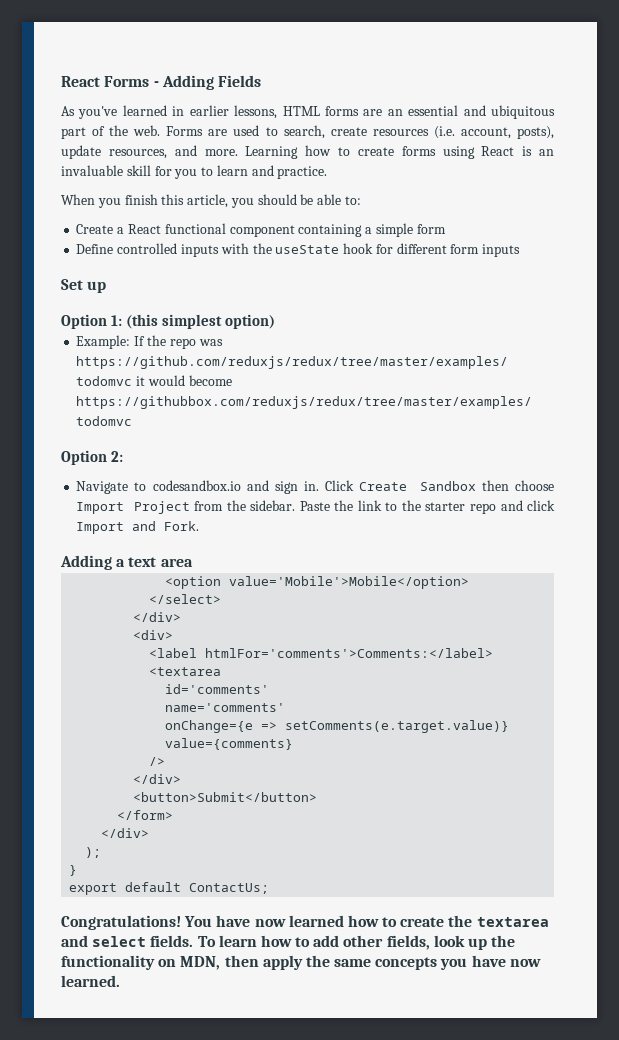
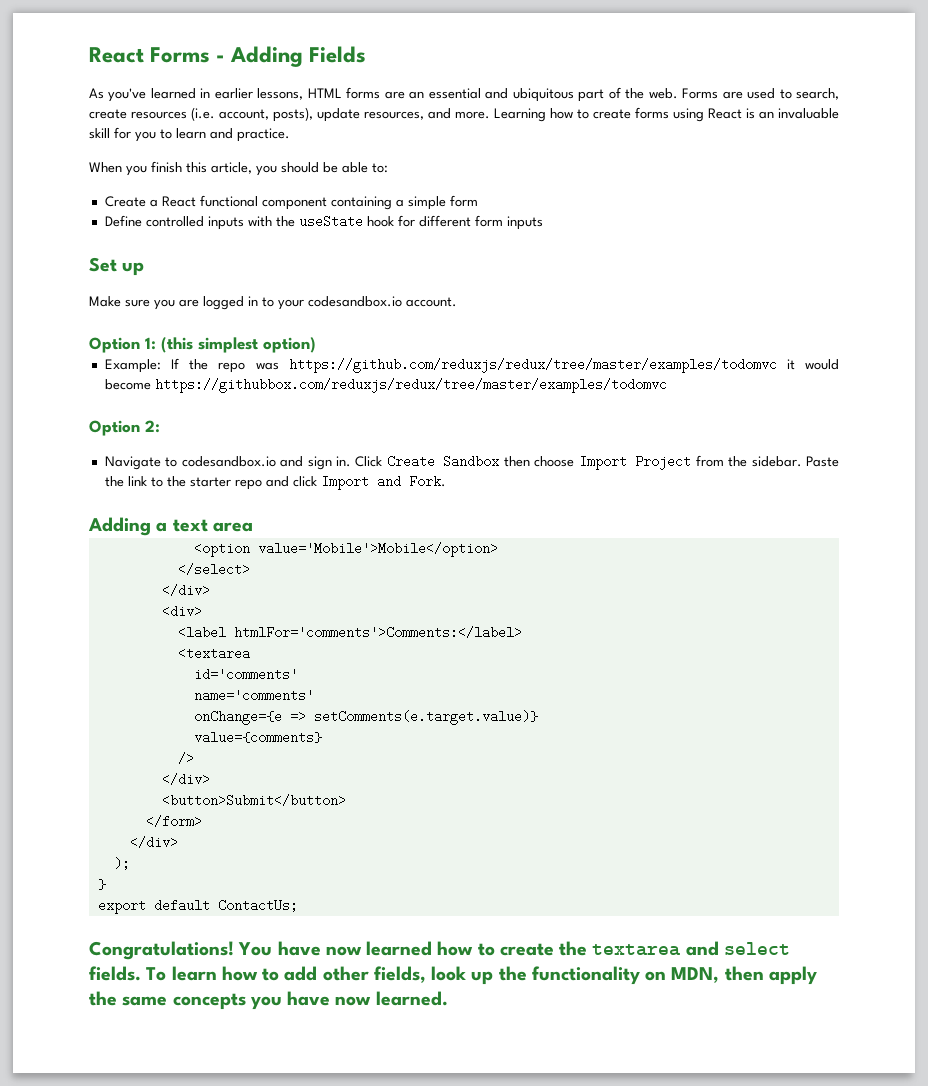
+ Make sure you are logged in to your codesandbox.io account.

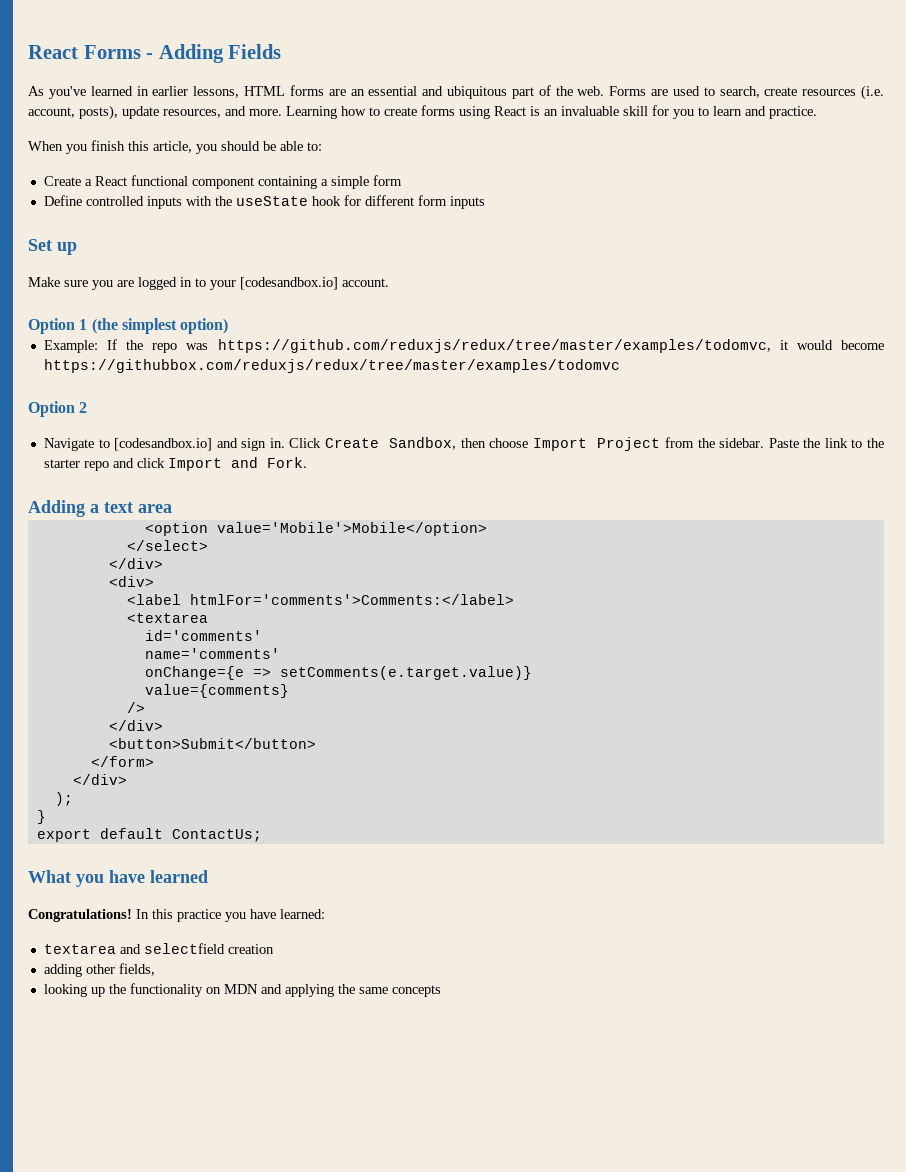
- Make sure you are logged in to your codesandbox.io account.
+ Make sure you are logged in to your [codesandbox.io] account.
- Option 1: (this simplest option)
+ Option 1 (the simplest option)
- Example: If the repo was https://github.com/reduxjs/redux/tree/master/examples/todomvc it would become https://githubbox.com/reduxjs/redux/tree/master/examples/todomvc
+ Example: If the repo was https://github.com/reduxjs/redux/tree/master/examples/todomvc, it would become https://githubbox.com/reduxjs/redux/tree/master/examples/todomvc
- Option 2:
+ Option 2
- Navigate to codesandbox.io and sign in.
+ Navigate to [codesandbox.io] and sign in.
- Click Create Sandbox then choose Import Project from the sidebar.
+ Click Create Sandbox, then choose Import Project from the sidebar.
- Congratulations! You have now learned how to create the textarea and select fields. To learn how to add other fields, look up the functionality on MDN, then apply the same concepts you have now learned.
+ What you have learned
+ Congratulations! In this practice you have learned:
+ textarea and selectfield creation
+ adding other fields,
+ looking up the functionality on MDN and applying the same concepts

